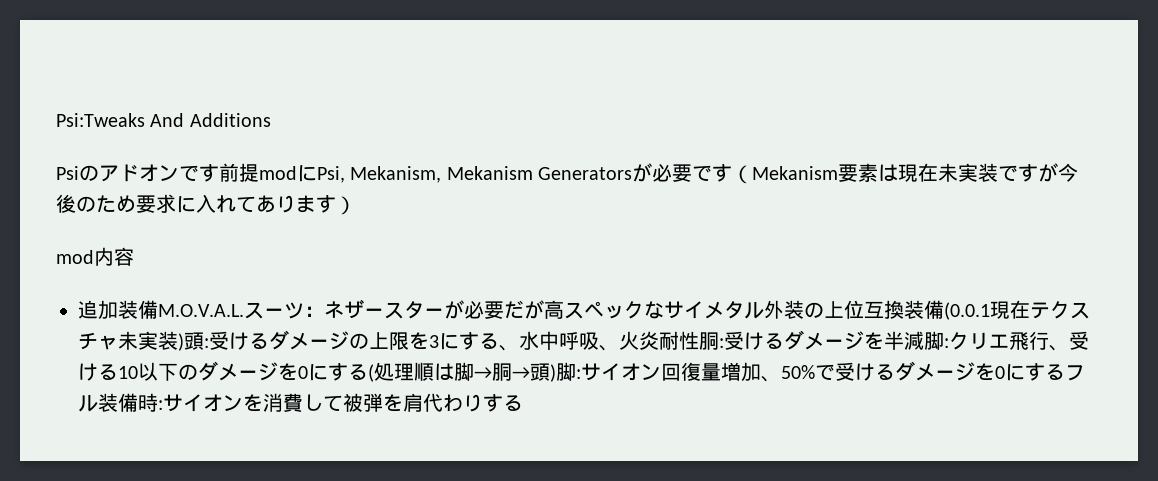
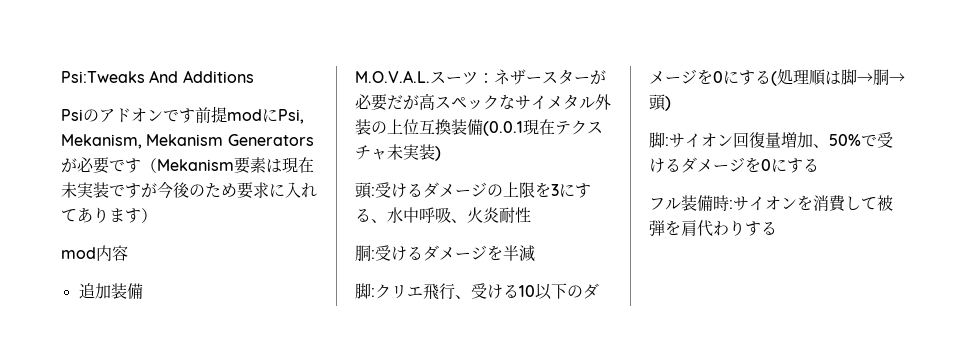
- 追加装備M.O.V.A.L.スーツ：
+ 追加装備
+ M.O.V.A.L.スーツ：
- ネザースターが必要だが高スペックなサイメタル外装の上位互換装備(0.0.1現在テクスチャ未実装)頭:
+ ネザースターが必要だが高スペックなサイメタル外装の上位互換装備(0.0.1現在テクスチャ未実装)
+ 頭:
- 受けるダメージの上限を3にする、水中呼吸、火炎耐性胴:
+ 受けるダメージの上限を3にする、水中呼吸、火炎耐性
+ 胴:
- 受けるダメージを半減脚:
+ 受けるダメージを半減
+ 脚:
- クリエ飛行、受ける10以下のダメージを0にする(処理順は脚→胴→頭)脚:
+ クリエ飛行、受ける10以下のダメージを0にする(処理順は脚→胴→頭)
+ 脚:
- サイオン回復量増加、50%で受けるダメージを0にするフル装備時:
+ サイオン回復量増加、50%で受けるダメージを0にする
+ フル装備時:

